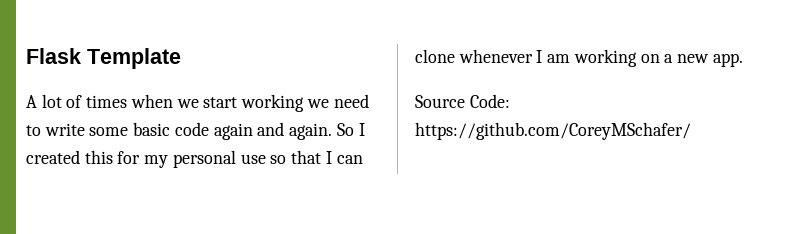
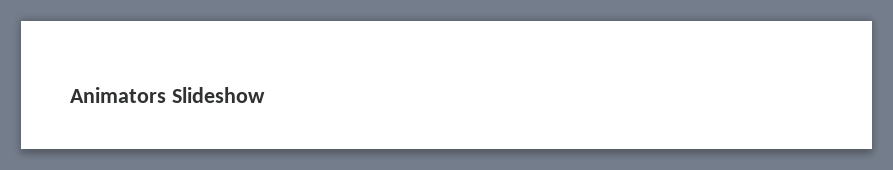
- Flask Template
- A lot of times when we start working we need to write some basic code again and again. So I created this for my personal use so that I can clone whenever I am working on a new app.
- Source Code: https://github.com/CoreyMSchafer/
+ Animators Slideshow

